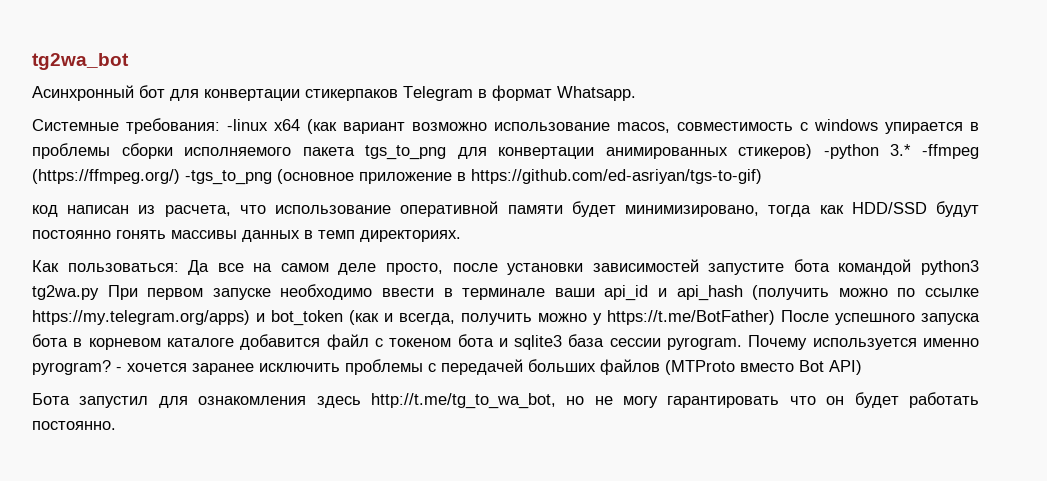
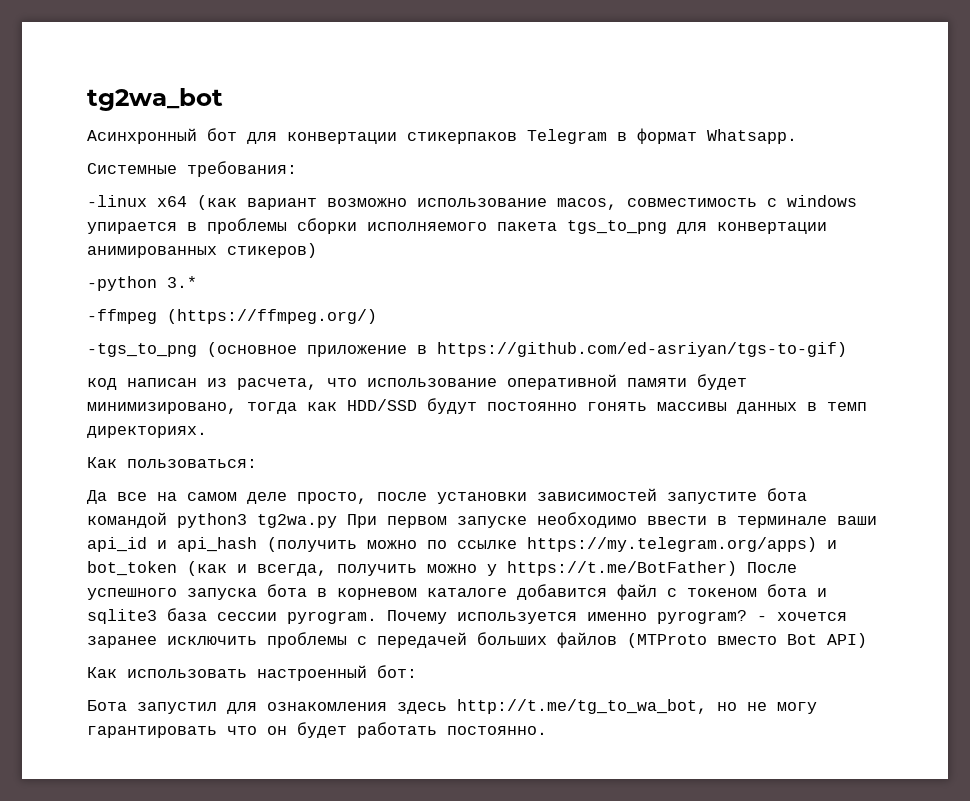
- Системные требования: -linux x64 (как вариант возможно использование macos, совместимость с windows упирается в проблемы сборки исполняемого пакета tgs_to_png для конвертации анимированных стикеров) -python 3.* -ffmpeg (https://ffmpeg.org/) -tgs_to_png (основное приложение в https://github.com/ed-asriyan/tgs-to-gif)
+ Системные требования:
+ -linux x64 (как вариант возможно использование macos, совместимость с windows упирается в проблемы сборки исполняемого пакета tgs_to_png для конвертации анимированных стикеров)
+ -python 3.*
+ -ffmpeg (https://ffmpeg.org/)
+ -tgs_to_png (основное приложение в https://github.com/ed-asriyan/tgs-to-gif)
- Как пользоваться: Да все на самом деле просто, после установки зависимостей запустите бота командой python3 tg2wa.py При первом запуске необходимо ввести в терминале ваши api_id и api_hash (получить можно по ссылке https://my.telegram.org/apps) и bot_token (как и всегда, получить можно у https://t.me/BotFather) После успешного запуска бота в корневом каталоге добавится файл с токеном бота и sqlite3 база сессии pyrogram.
+ Как пользоваться:
+ Да все на самом деле просто, после установки зависимостей запустите бота командой python3 tg2wa.py При первом запуске необходимо ввести в терминале ваши api_id и api_hash (получить можно по ссылке https://my.telegram.org/apps) и bot_token (как и всегда, получить можно у https://t.me/BotFather) После успешного запуска бота в корневом каталоге добавится файл с токеном бота и sqlite3 база сессии pyrogram.
+ Как использовать настроенный бот:

